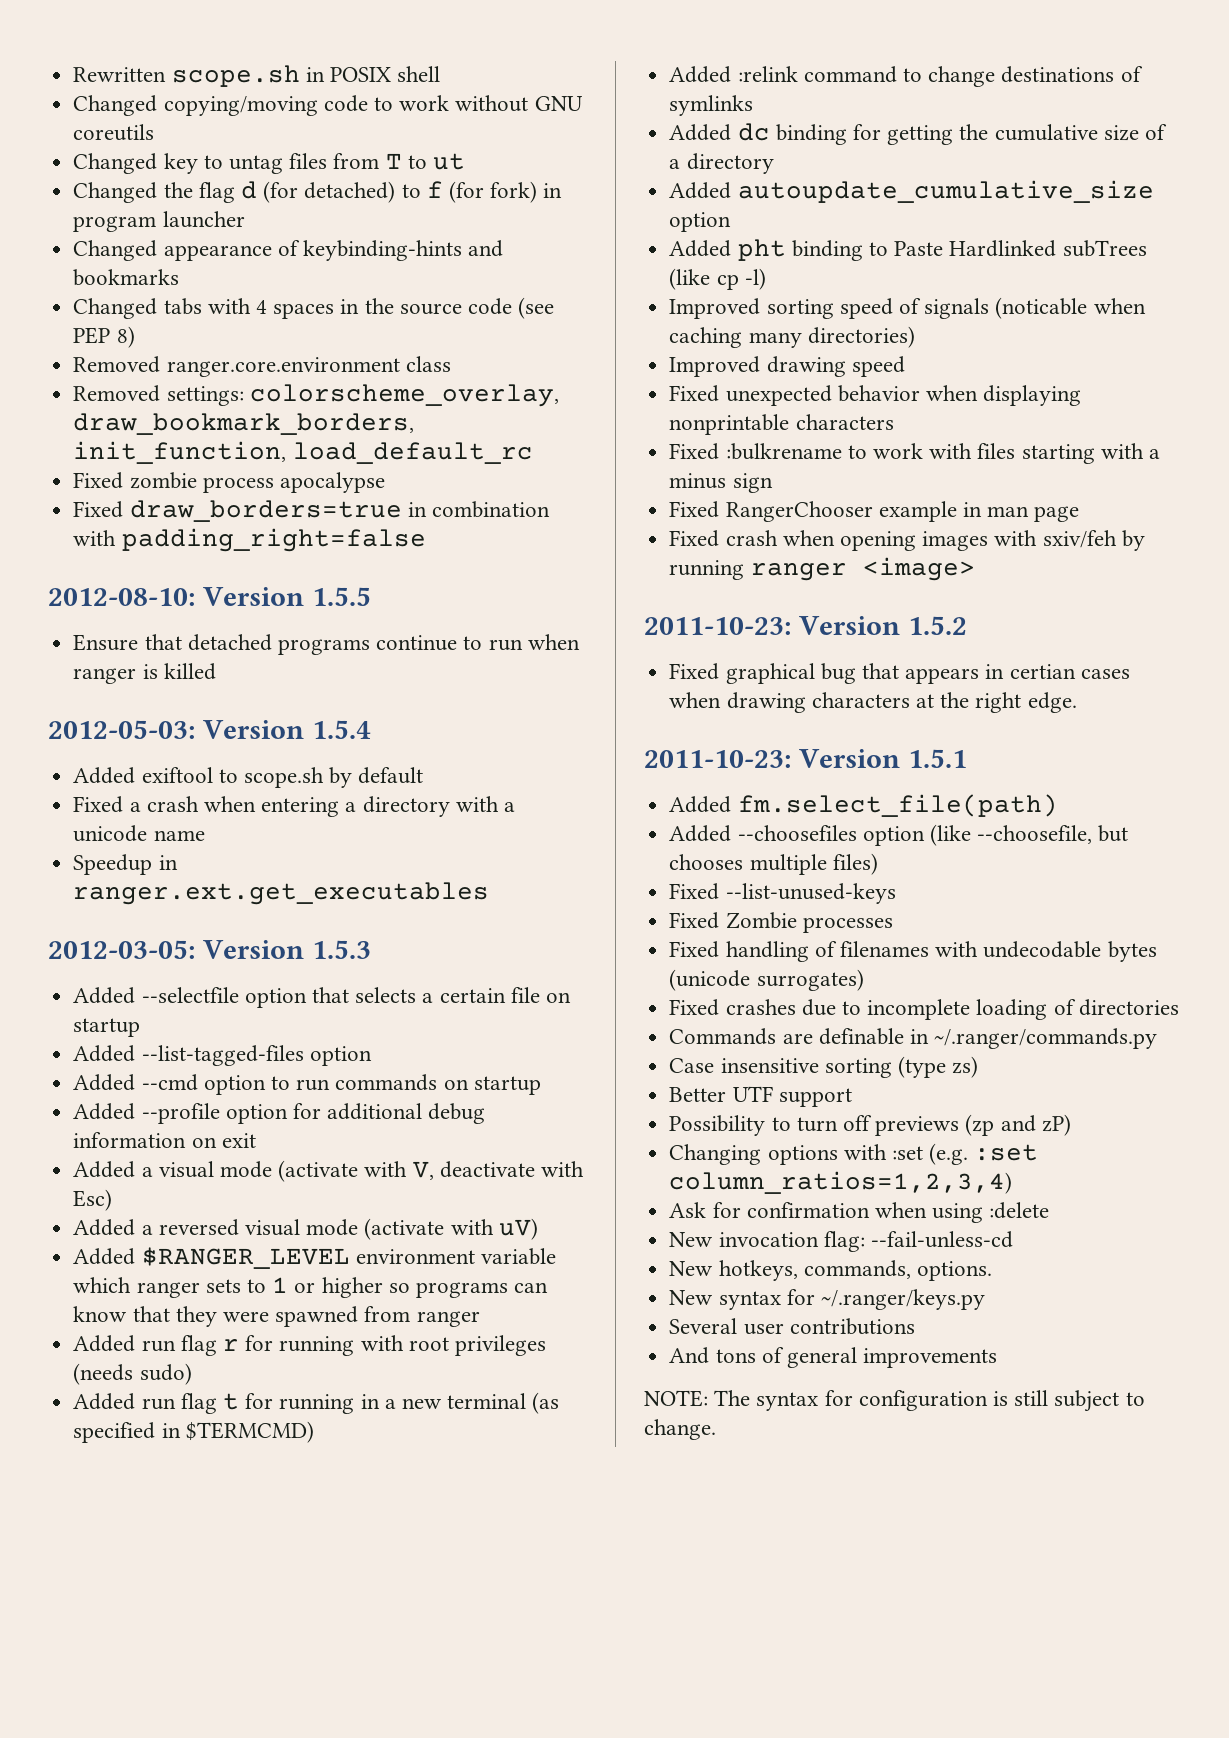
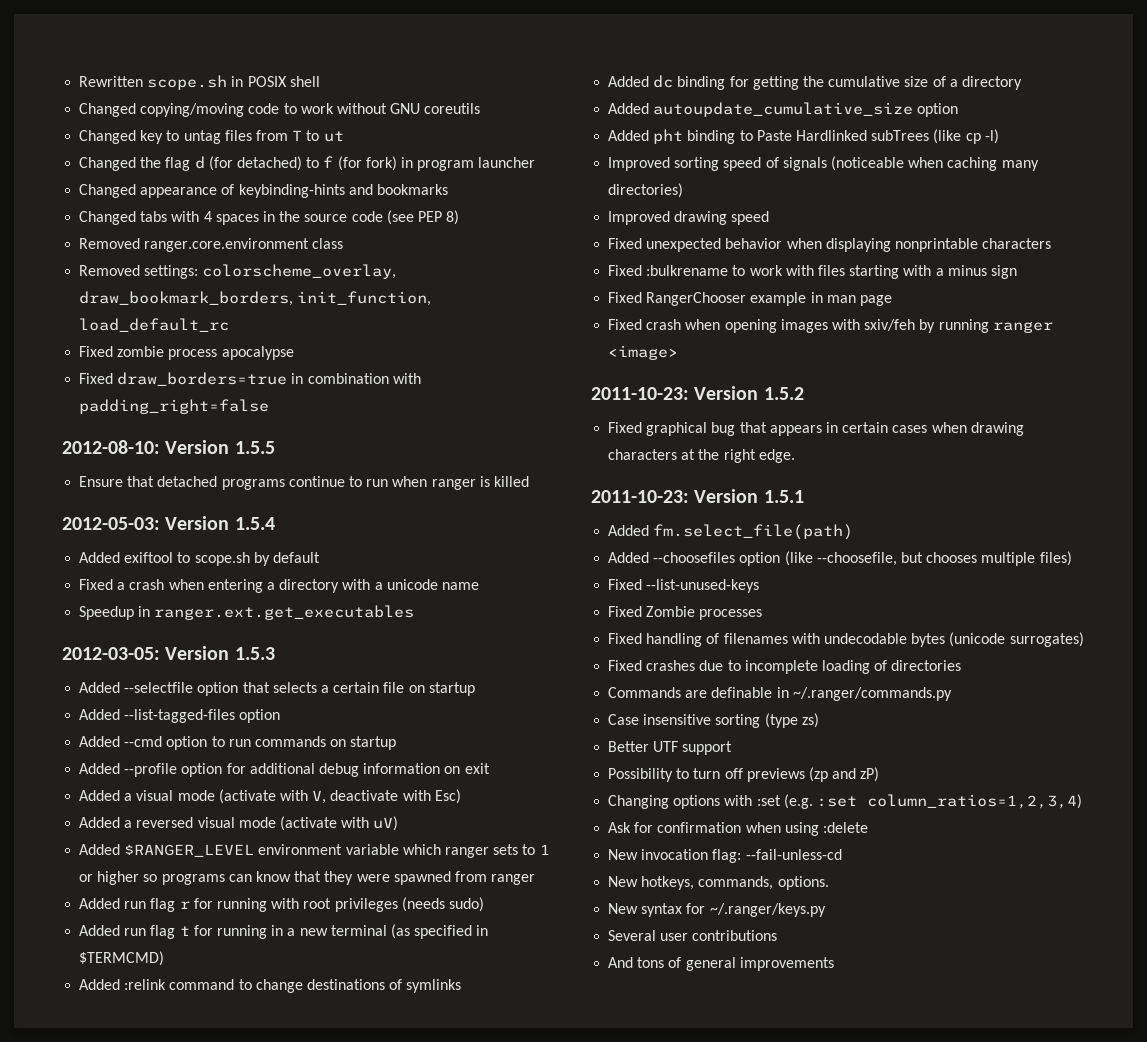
- Improved sorting speed of signals (noticable when caching many directories)
+ Improved sorting speed of signals (noticeable when caching many directories)
- Fixed graphical bug that appears in certian cases when drawing characters at the right edge.
+ Fixed graphical bug that appears in certain cases when drawing characters at the right edge.
- NOTE: The syntax for configuration is still subject to change.

